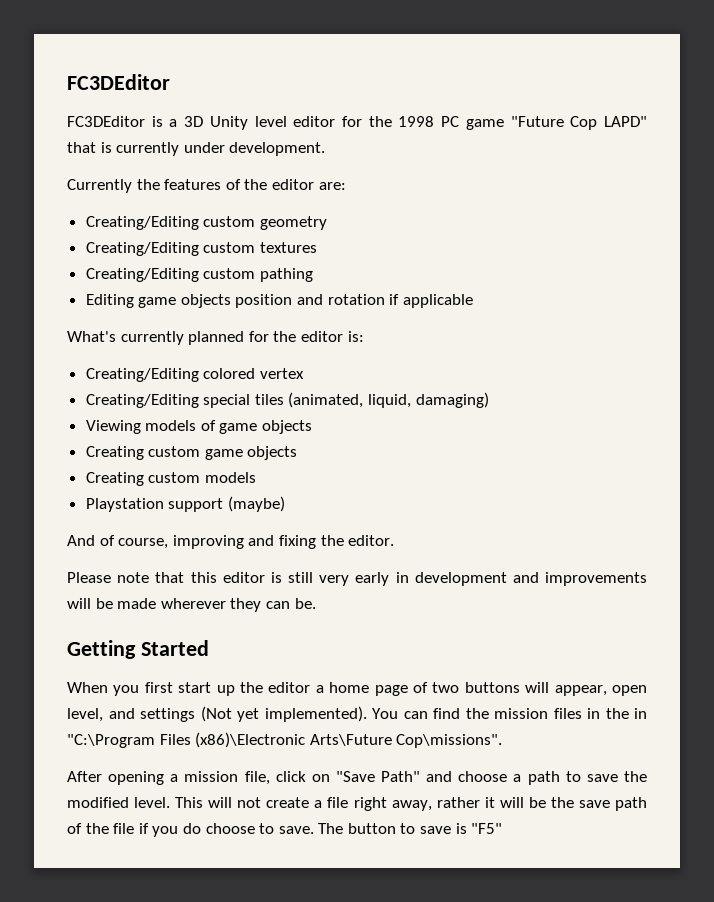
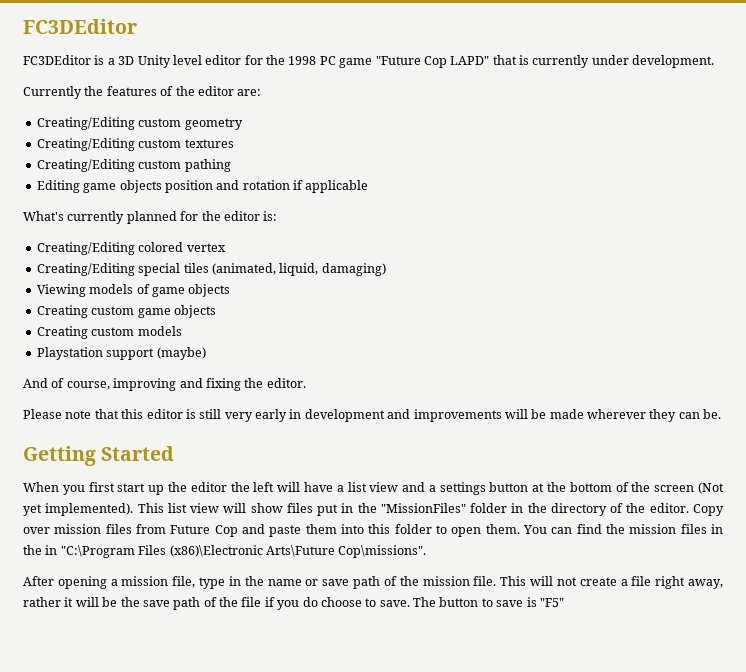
- When you first start up the editor a home page of two buttons will appear, open level, and settings (Not yet implemented).
+ When you first start up the editor the left will have a list view and a settings button at the bottom of the screen (Not yet implemented). This list view will show files put in the "MissionFiles" folder in the directory of the editor. Copy over mission files from Future Cop and paste them into this folder to open them.
- After opening a mission file, click on "Save Path" and choose a path to save the modified level.
+ After opening a mission file, type in the name or save path of the mission file.

